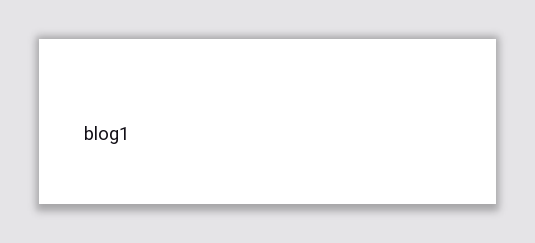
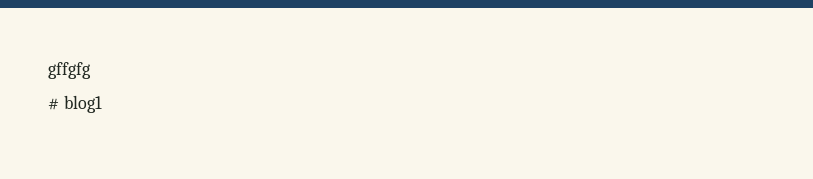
- blog1
+ gffgfg
+ # blog1

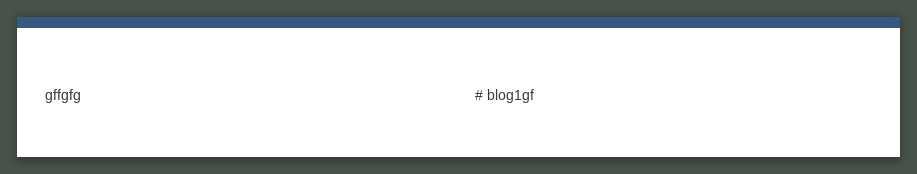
- # blog1
+ # blog1gf

